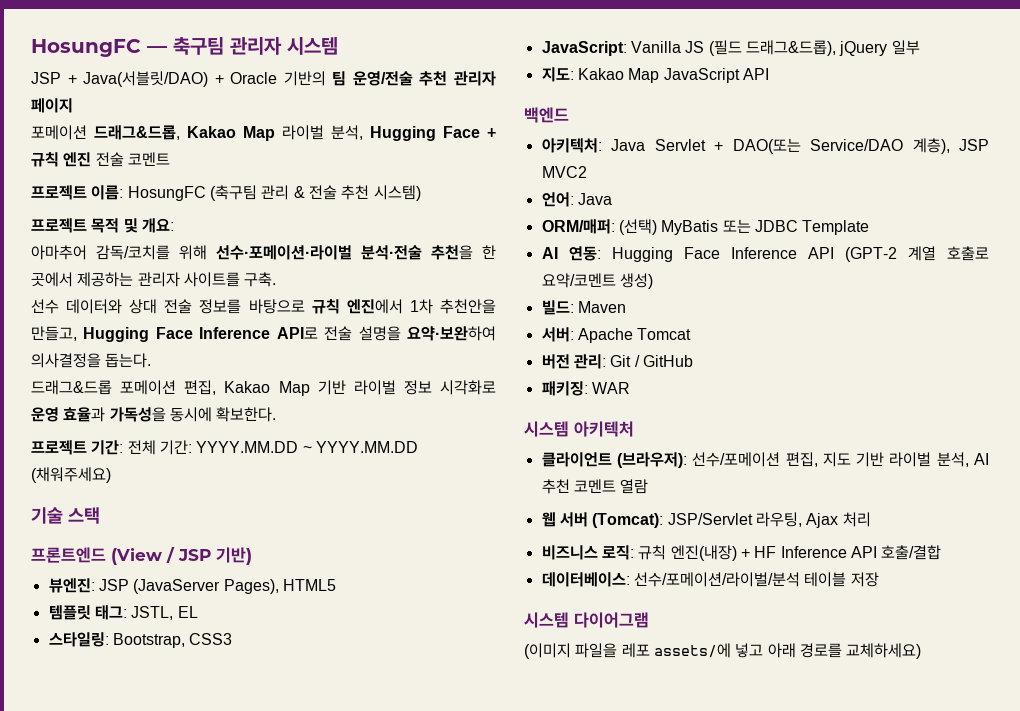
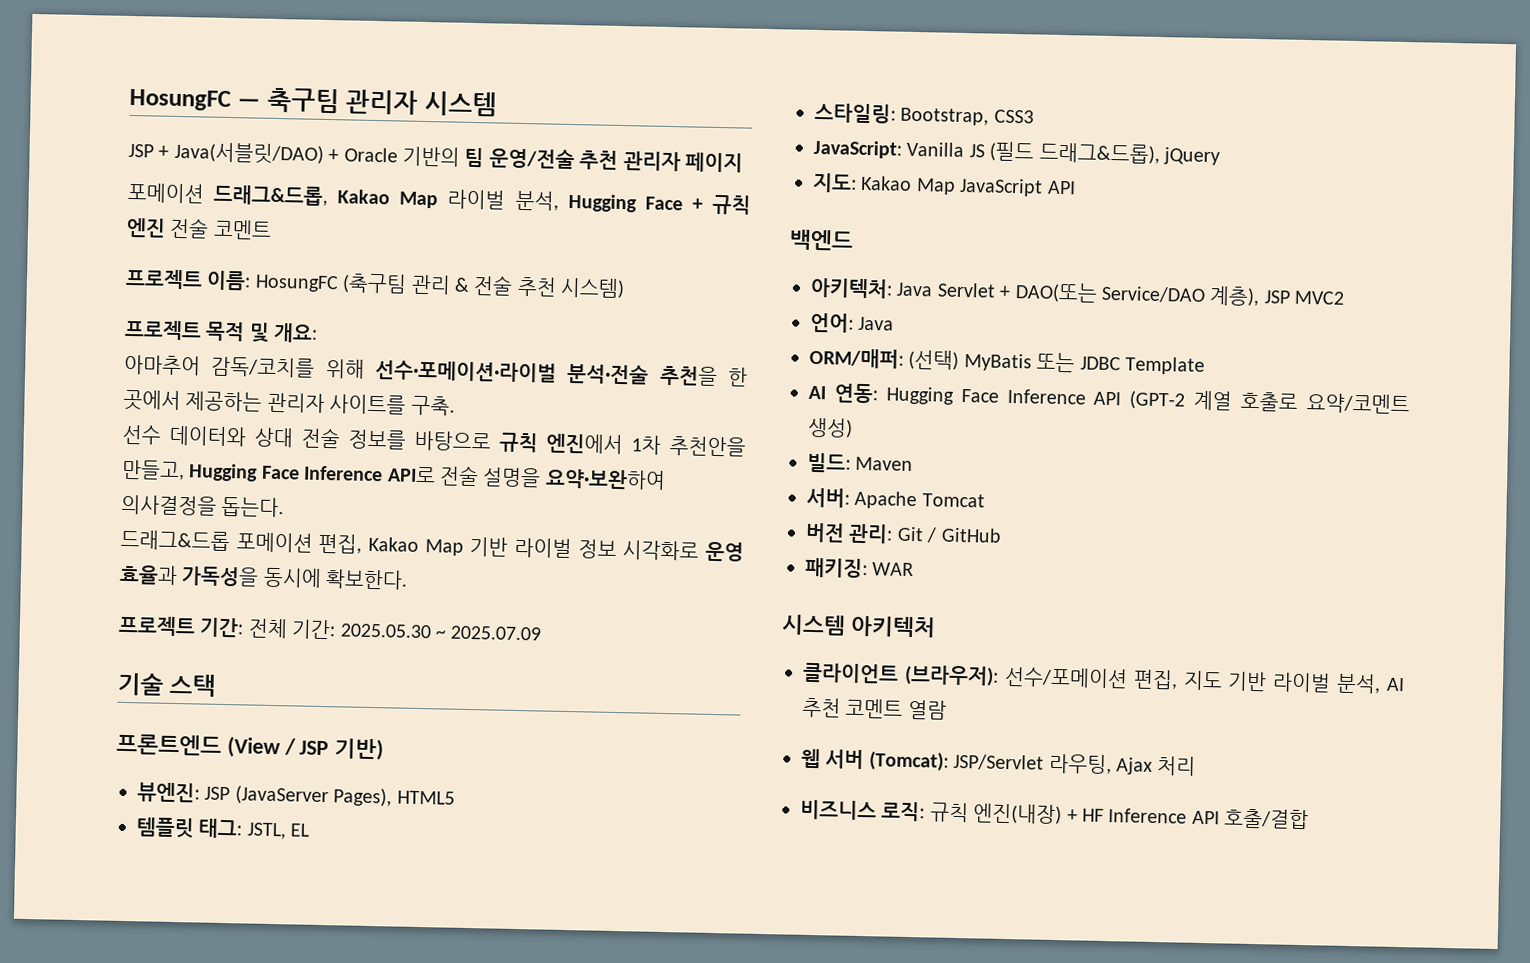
- 프로젝트 기간: 전체 기간: YYYY.MM.DD ~ YYYY.MM.DD (채워주세요)
+ 프로젝트 기간: 전체 기간: 2025.05.30 ~ 2025.07.09
- JavaScript: Vanilla JS (필드 드래그&드롭), jQuery 일부
+ JavaScript: Vanilla JS (필드 드래그&드롭), jQuery
- 데이터베이스: 선수/포메이션/라이벌/분석 테이블 저장
- 시스템 다이어그램
- (이미지 파일을 레포 assets/에 넣고 아래 경로를 교체하세요)

